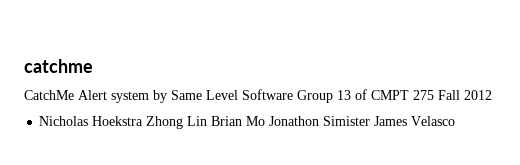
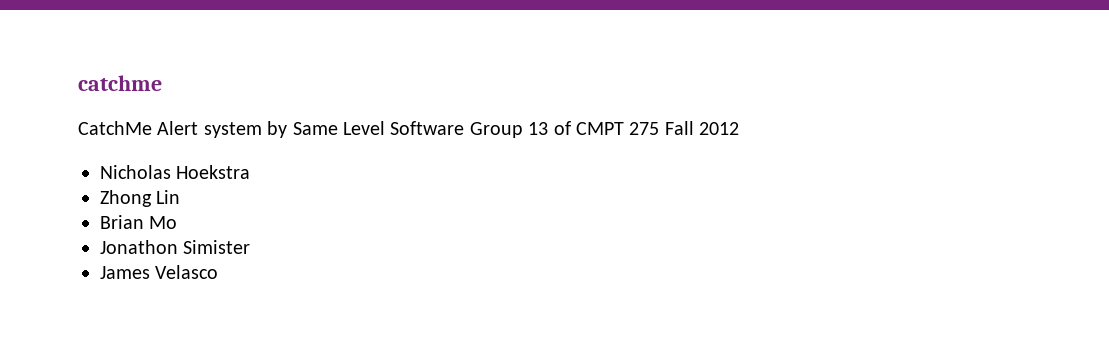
- Nicholas Hoekstra Zhong Lin Brian Mo Jonathon Simister James Velasco
+ Nicholas Hoekstra
+ Zhong Lin
+ Brian Mo
+ Jonathon Simister
+ James Velasco

